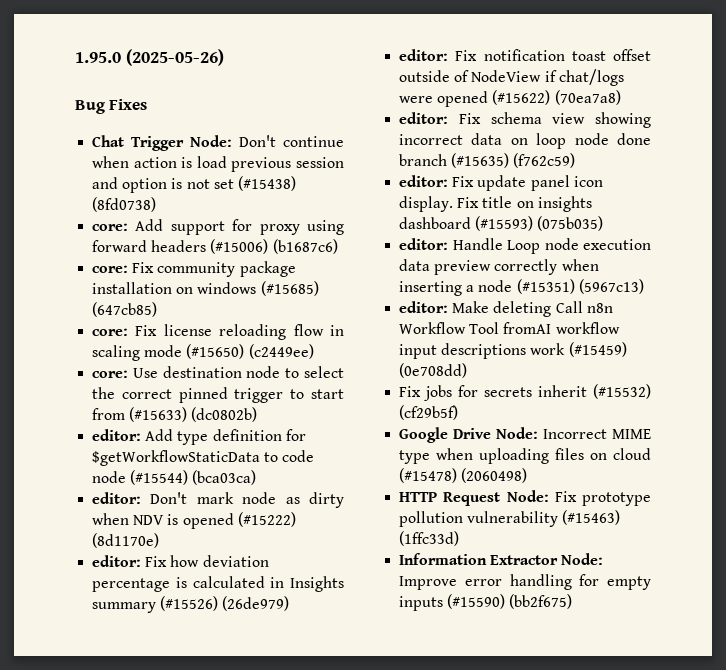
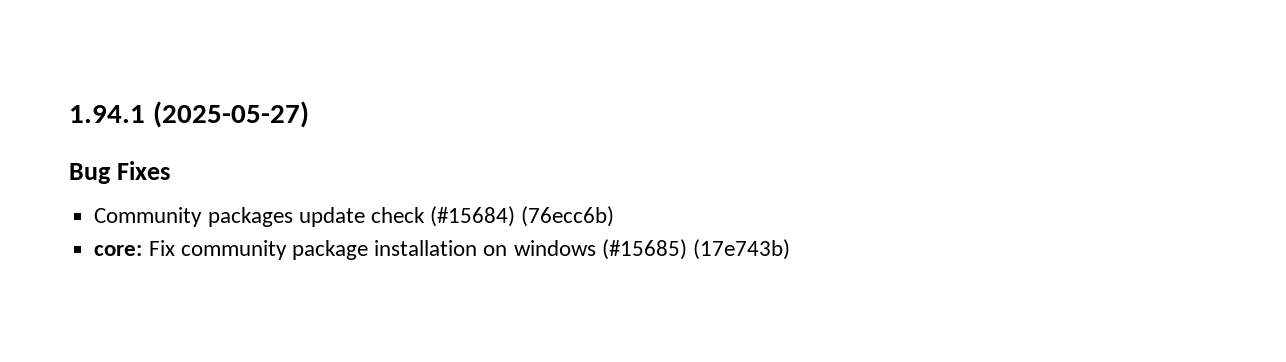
- 1.95.0 (2025-05-26)
+ 1.94.1 (2025-05-27)
- Chat Trigger Node: Don't continue when action is load previous session and option is not set (#15438) (8fd0738)
- core: Add support for proxy using forward headers (#15006) (b1687c6)
+ Community packages update check (#15684) (76ecc6b)
- core: Fix community package installation on windows (#15685) (647cb85)
- core: Fix license reloading flow in scaling mode (#15650) (c2449ee)
- core: Use destination node to select the correct pinned trigger to start from (#15633) (dc0802b)
- editor: Add type definition for $getWorkflowStaticData to code node (#15544) (bca03ca)
- editor: Don't mark node as dirty when NDV is opened (#15222) (8d1170e)
- editor: Fix how deviation percentage is calculated in Insights summary (#15526) (26de979)
- editor: Fix notification toast offset outside of NodeView if chat/logs were opened (#15622) (70ea7a8)
- editor: Fix schema view showing incorrect data on loop node done branch (#15635) (f762c59)
- editor: Fix update panel icon display. Fix title on insights dashboard (#15593) (075b035)
- editor: Handle Loop node execution data preview correctly when inserting a node (#15351) (5967c13)
- editor: Make deleting Call n8n Workflow Tool fromAI workflow input descriptions work (#15459) (0e708dd)
- Fix jobs for secrets inherit (#15532) (cf29b5f)
- Google Drive Node: Incorrect MIME type when uploading files on cloud (#15478) (2060498)
- HTTP Request Node: Fix prototype pollution vulnerability (#15463) (1ffc33d)
- Information Extractor Node: Improve error handling for empty inputs (#15590) (bb2f675)
+ core: Fix community package installation on windows (#15685) (17e743b)

